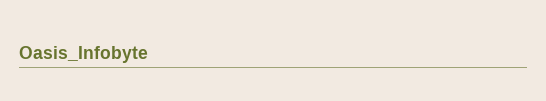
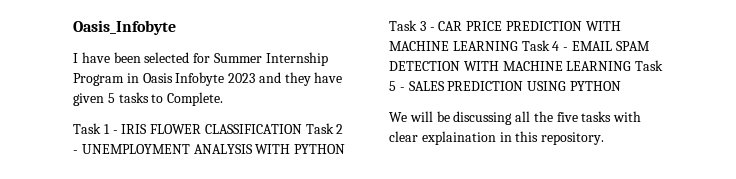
+ I have been selected for Summer Internship Program in Oasis Infobyte 2023 and they have given 5 tasks to Complete.
+ Task 1 - IRIS FLOWER CLASSIFICATION Task 2 - UNEMPLOYMENT ANALYSIS WITH PYTHON Task 3 - CAR PRICE PREDICTION WITH MACHINE LEARNING Task 4 - EMAIL SPAM DETECTION WITH MACHINE LEARNING Task 5 - SALES PREDICTION USING PYTHON
+ We will be discussing all the five tasks with clear explaination in this repository.

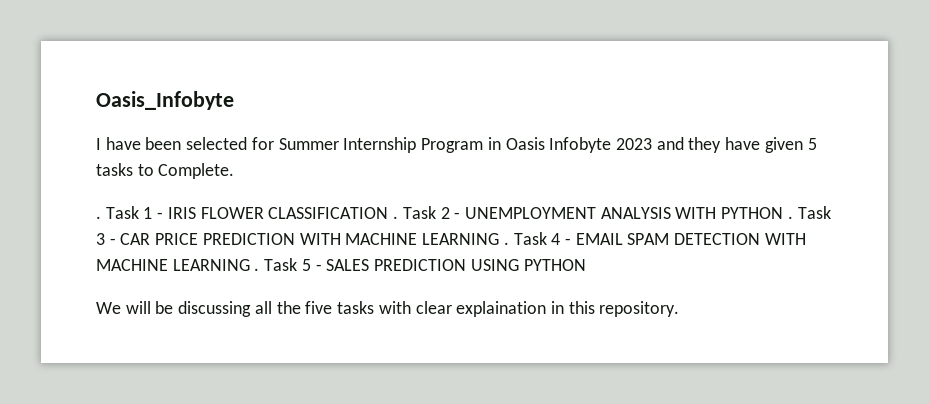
  I have been selected for Summer Internship Program in Oasis Infobyte 2023 and they have given 5 tasks to Complete.
- Task 1 - IRIS FLOWER CLASSIFICATION Task 2 - UNEMPLOYMENT ANALYSIS WITH PYTHON Task 3 - CAR PRICE PREDICTION WITH MACHINE LEARNING Task 4 - EMAIL SPAM DETECTION WITH MACHINE LEARNING Task 5 - SALES PREDICTION USING PYTHON
+ . Task 1 - IRIS FLOWER CLASSIFICATION . Task 2 - UNEMPLOYMENT ANALYSIS WITH PYTHON . Task 3 - CAR PRICE PREDICTION WITH MACHINE LEARNING . Task 4 - EMAIL SPAM DETECTION WITH MACHINE LEARNING . Task 5 - SALES PREDICTION USING PYTHON

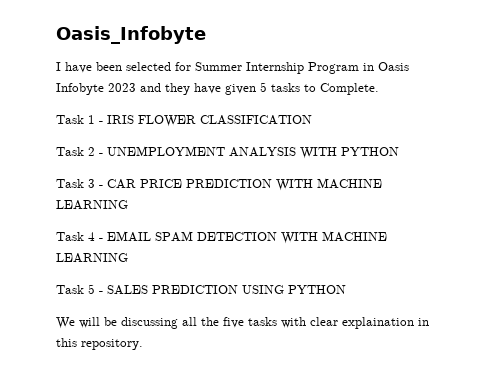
  I have been selected for Summer Internship Program in Oasis Infobyte 2023 and they have given 5 tasks to Complete.
- . Task 1 - IRIS FLOWER CLASSIFICATION . Task 2 - UNEMPLOYMENT ANALYSIS WITH PYTHON . Task 3 - CAR PRICE PREDICTION WITH MACHINE LEARNING . Task 4 - EMAIL SPAM DETECTION WITH MACHINE LEARNING . Task 5 - SALES PREDICTION USING PYTHON
+ Task 1 - IRIS FLOWER CLASSIFICATION
+ Task 2 - UNEMPLOYMENT ANALYSIS WITH PYTHON
+ Task 3 - CAR PRICE PREDICTION WITH MACHINE LEARNING
+ Task 4 - EMAIL SPAM DETECTION WITH MACHINE LEARNING
+ Task 5 - SALES PREDICTION USING PYTHON

